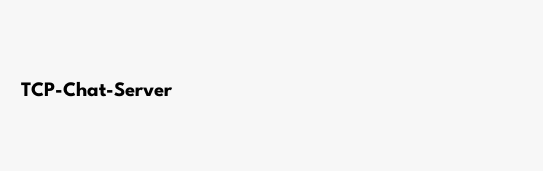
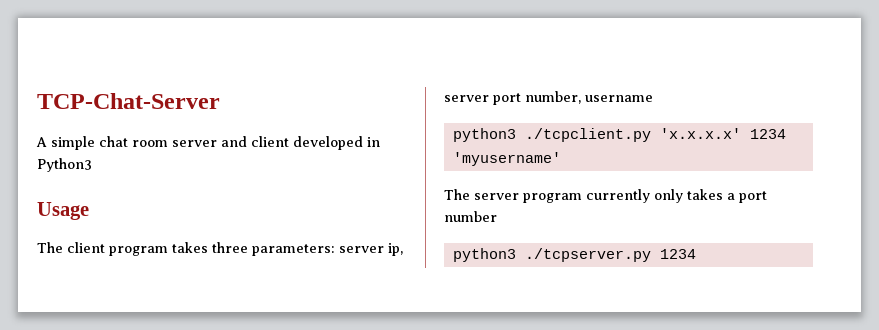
+ A simple chat room server and client developed in Python3
+ Usage
+ The client program takes three parameters: server ip, server port number, username
+ python3 ./tcpclient.py 'x.x.x.x' 1234 'myusername'
+ The server program currently only takes a port number
+ python3 ./tcpserver.py 1234

